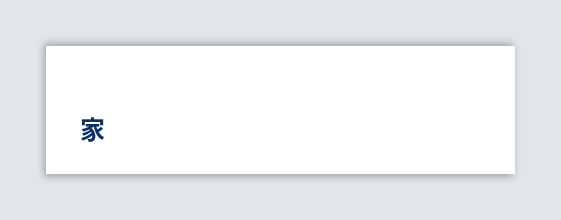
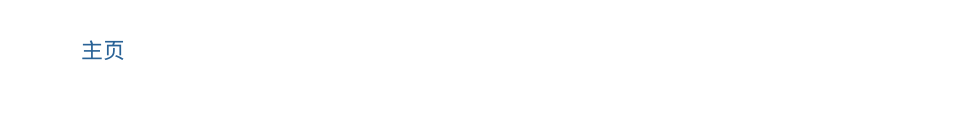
- 家
+ 主页

